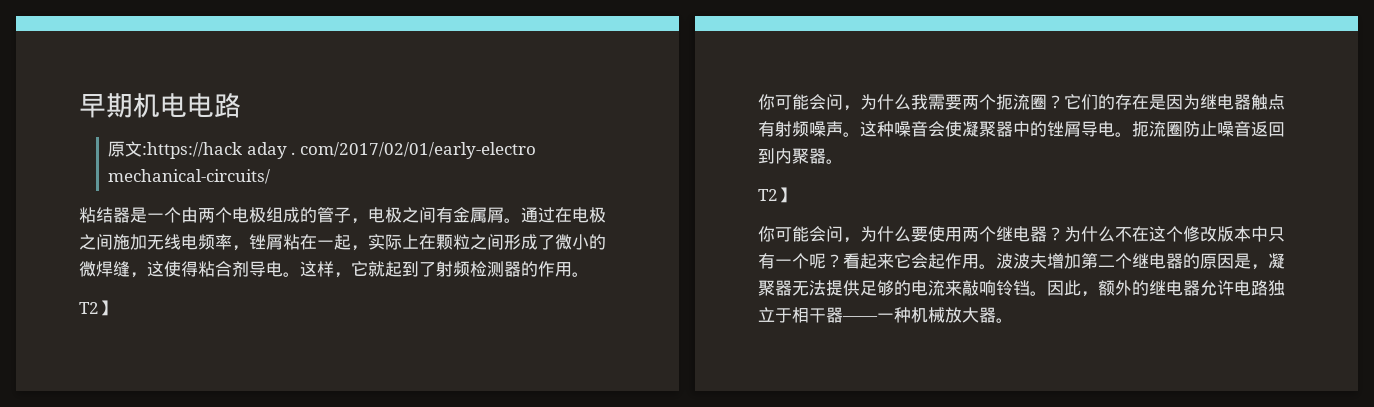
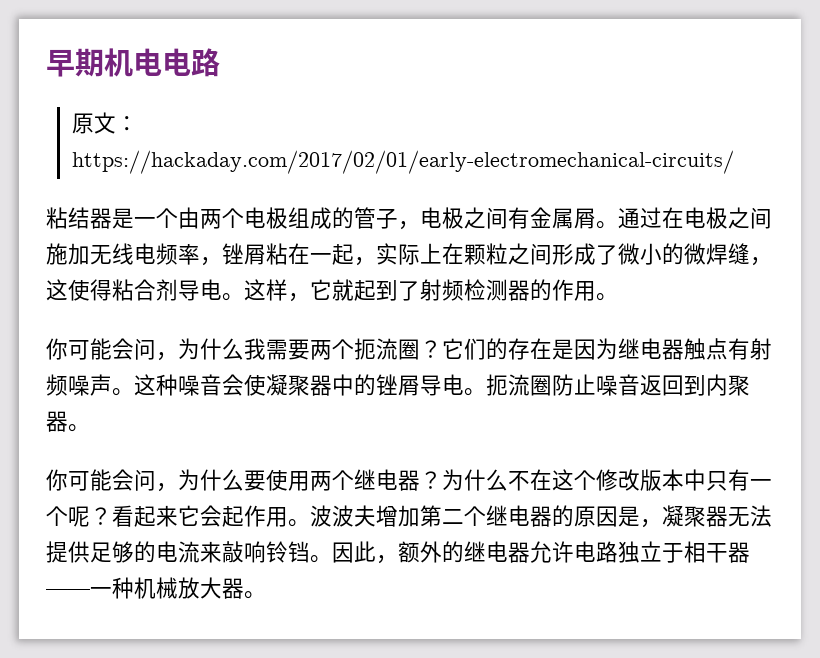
- 原文:https://hack aday . com/2017/02/01/early-electro mechanical-circuits/
+ 原文：https://hackaday.com/2017/02/01/early-electromechanical-circuits/
  这样，它就起到了射频检测器的作用。
- T2】
  扼流圈防止噪音返回到内聚器。
- T2】

